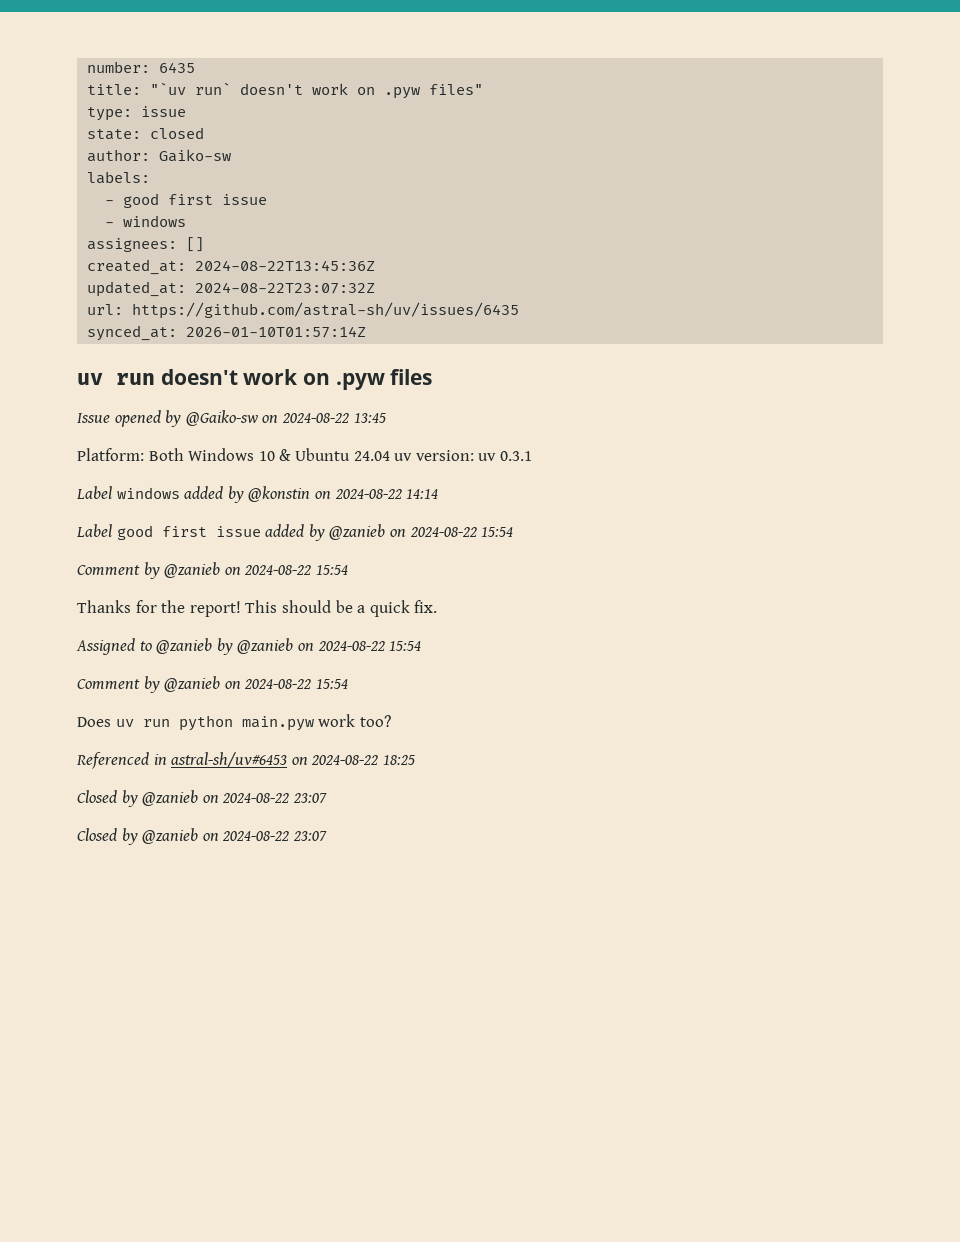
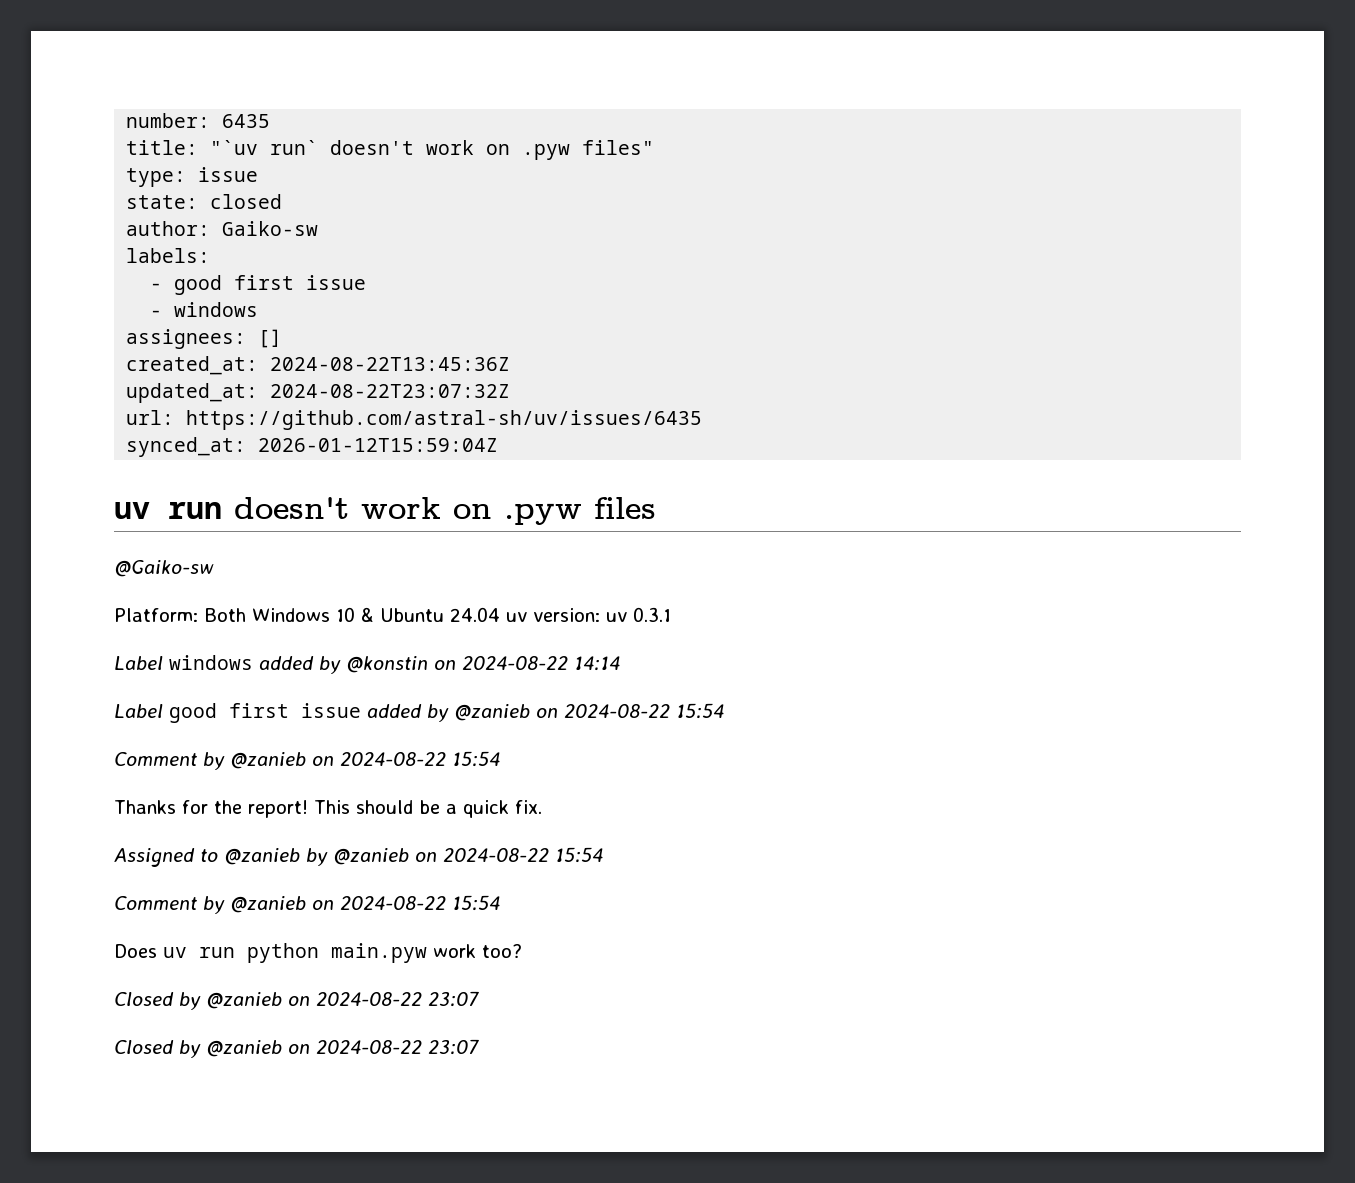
- synced_at: 2026-01-10T01:57:14Z
+ synced_at: 2026-01-12T15:59:04Z
- Issue opened by @Gaiko-sw on 2024-08-22 13:45
+ @Gaiko-sw
- Referenced in astral-sh/uv#6453 on 2024-08-22 18:25

